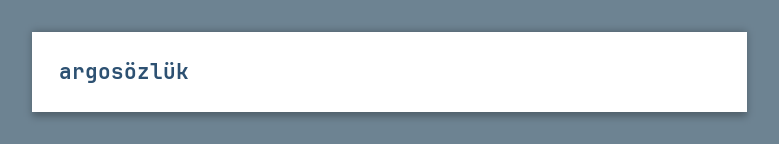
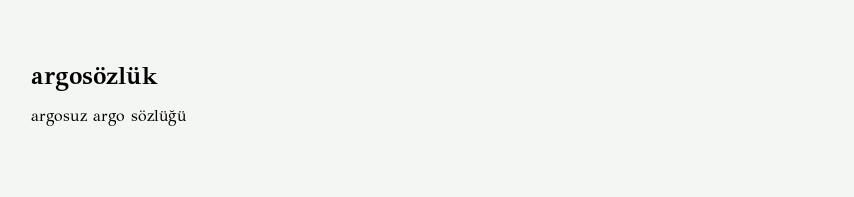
+ argosuz argo sözlüğü

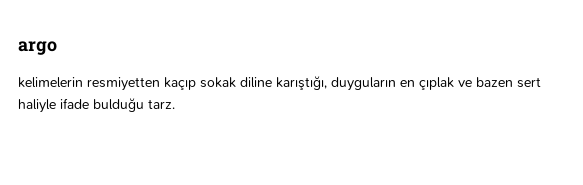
- argosözlük
- argosuz argo sözlüğü
+ argo
+ kelimelerin resmiyetten kaçıp sokak diline karıştığı, duyguların en çıplak ve bazen sert haliyle ifade bulduğu tarz.

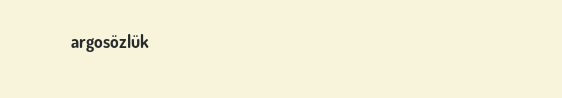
- argo
- kelimelerin resmiyetten kaçıp sokak diline karıştığı, duyguların en çıplak ve bazen sert haliyle ifade bulduğu tarz.
+ argosözlük

